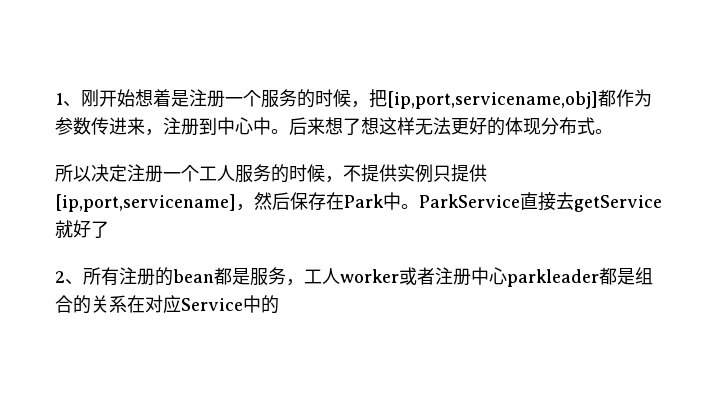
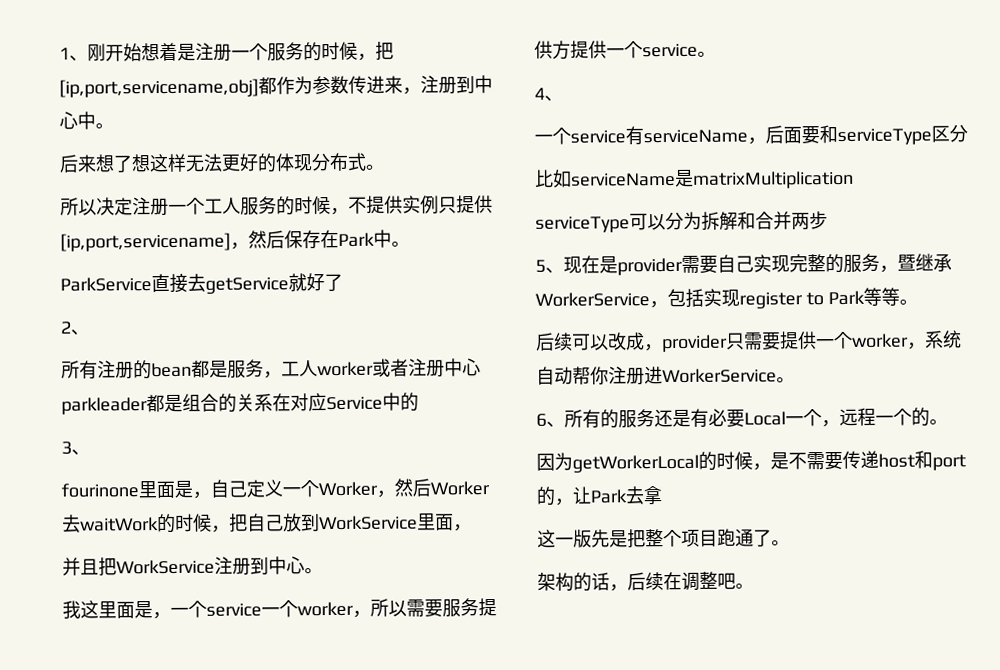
- 1、刚开始想着是注册一个服务的时候，把[ip,port,servicename,obj]都作为参数传进来，注册到中心中。后来想了想这样无法更好的体现分布式。
+ 1、刚开始想着是注册一个服务的时候，把[ip,port,servicename,obj]都作为参数传进来，注册到中心中。
+ 后来想了想这样无法更好的体现分布式。
- 所以决定注册一个工人服务的时候，不提供实例只提供[ip,port,servicename]，然后保存在Park中。ParkService直接去getService就好了
+ 所以决定注册一个工人服务的时候，不提供实例只提供[ip,port,servicename]，然后保存在Park中。
+ ParkService直接去getService就好了
- 2、所有注册的bean都是服务，工人worker或者注册中心parkleader都是组合的关系在对应Service中的
+ 2、
+ 所有注册的bean都是服务，工人worker或者注册中心parkleader都是组合的关系在对应Service中的
+ 3、
+ fourinone里面是，自己定义一个Worker，然后Worker去waitWork的时候，把自己放到WorkService里面，
+ 并且把WorkService注册到中心。
+ 我这里面是，一个service一个worker，所以需要服务提供方提供一个service。
+ 4、
+ 一个service有serviceName，后面要和serviceType区分
+ 比如serviceName是matrixMultiplication
+ serviceType可以分为拆解和合并两步
+ 5、现在是provider需要自己实现完整的服务，暨继承WorkerService，包括实现register to Park等等。
+ 后续可以改成，provider只需要提供一个worker，系统自动帮你注册进WorkerService。
+ 6、所有的服务还是有必要Local一个，远程一个的。
+ 因为getWorkerLocal的时候，是不需要传递host和port的，让Park去拿
+ 这一版先是把整个项目跑通了。
+ 架构的话，后续在调整吧。

